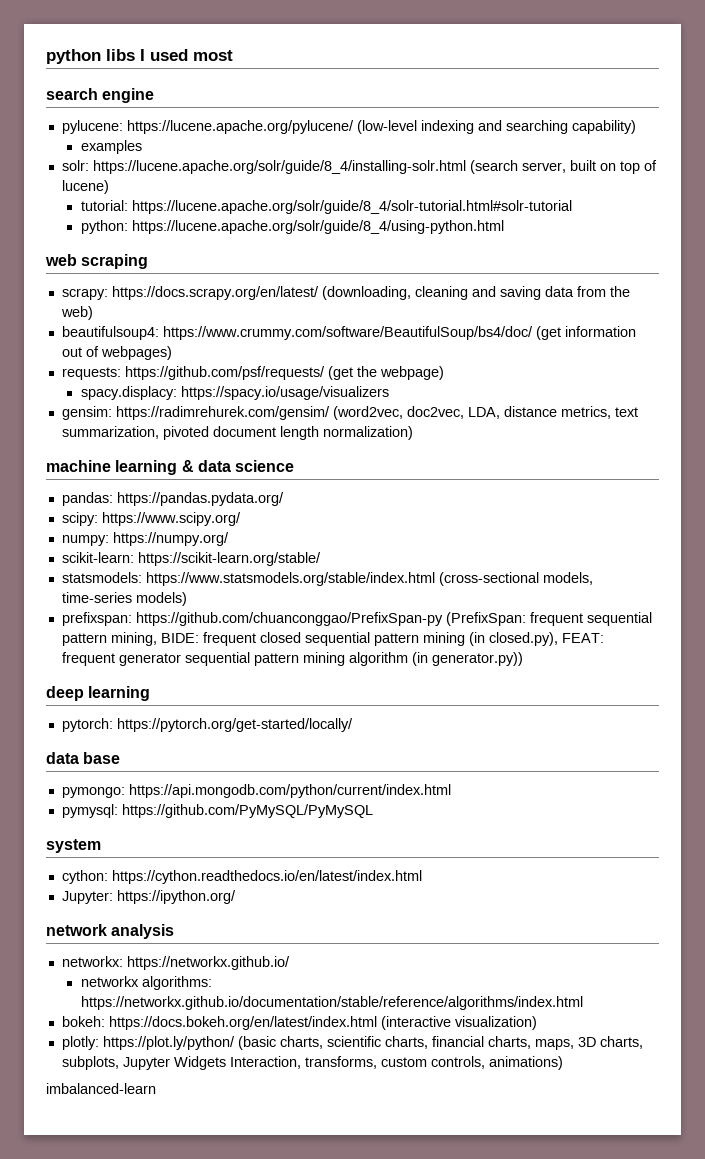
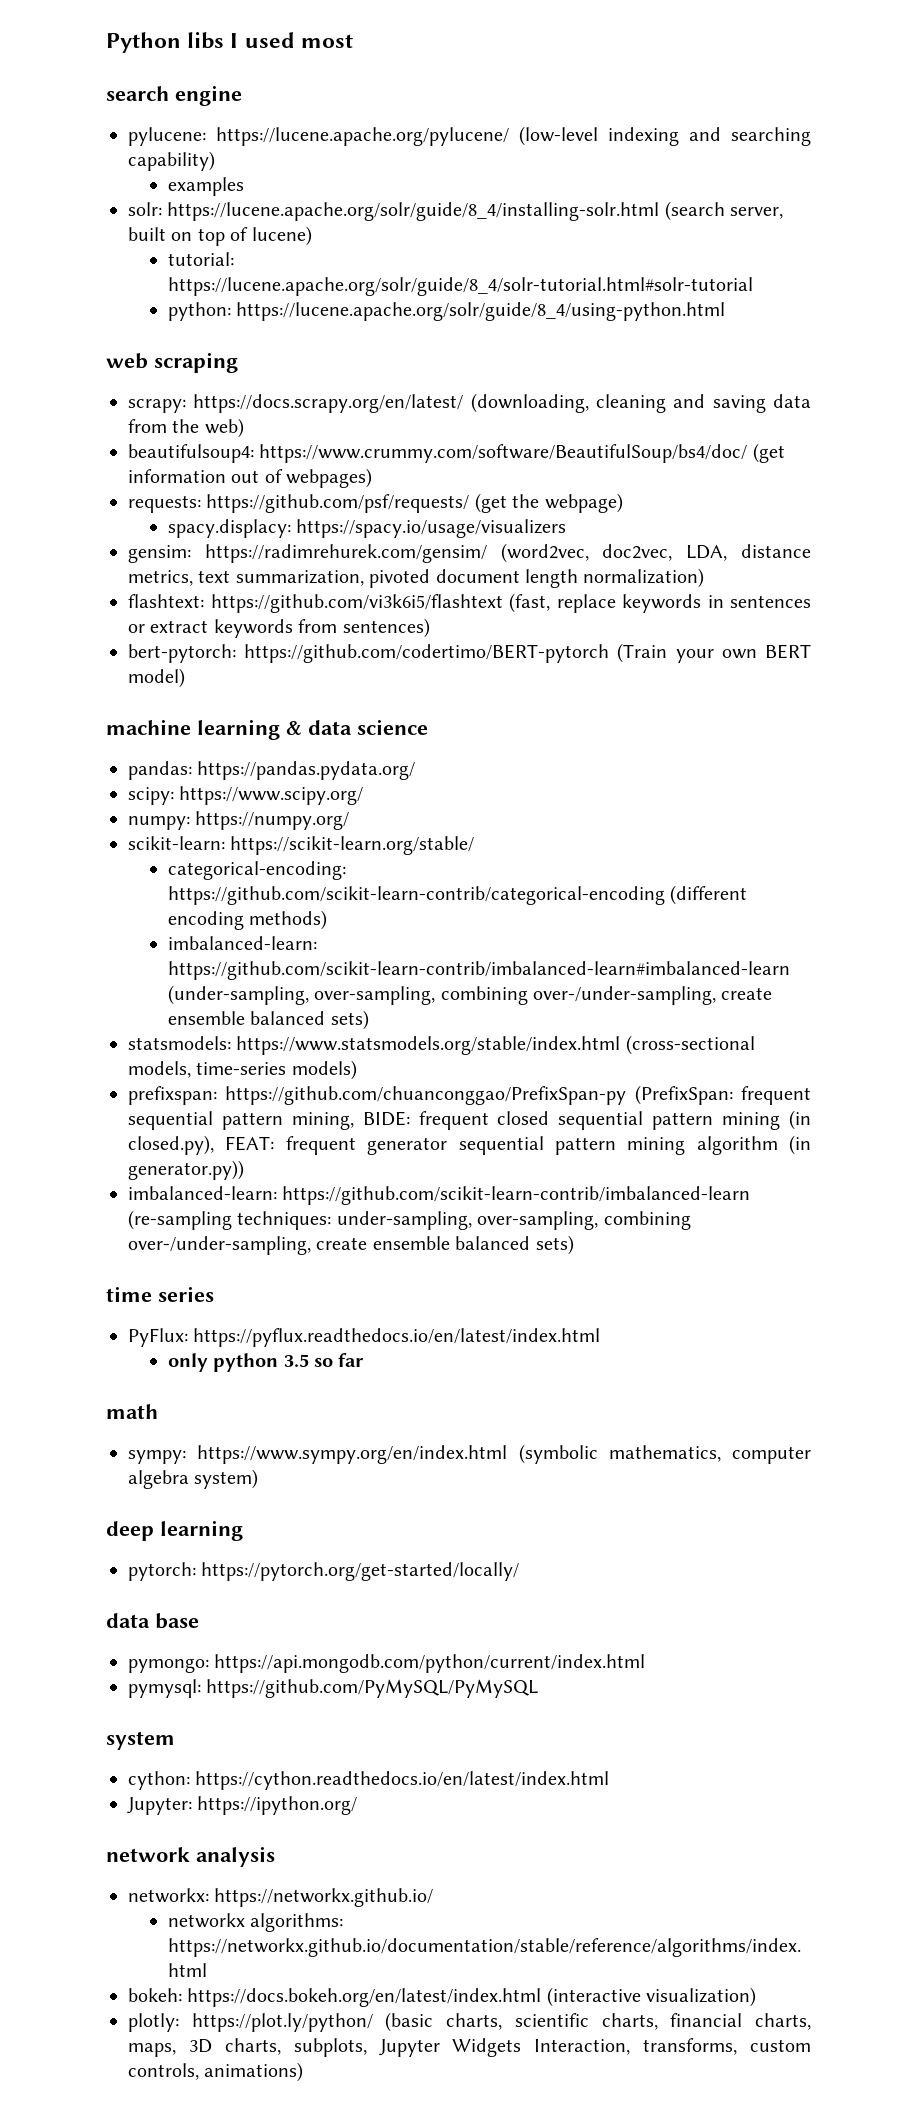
- python libs I used most
+ Python libs I used most
+ flashtext: https://github.com/vi3k6i5/flashtext (fast, replace keywords in sentences or extract keywords from sentences)
+ bert-pytorch: https://github.com/codertimo/BERT-pytorch (Train your own BERT model)
+ categorical-encoding: https://github.com/scikit-learn-contrib/categorical-encoding (different encoding methods)
+ imbalanced-learn: https://github.com/scikit-learn-contrib/imbalanced-learn#imbalanced-learn (under-sampling, over-sampling, combining over-/under-sampling, create ensemble balanced sets)
+ imbalanced-learn: https://github.com/scikit-learn-contrib/imbalanced-learn (re-sampling techniques: under-sampling, over-sampling, combining over-/under-sampling, create ensemble balanced sets)
+ time series
+ PyFlux: https://pyflux.readthedocs.io/en/latest/index.html
+ only python 3.5 so far
+ math
+ sympy: https://www.sympy.org/en/index.html (symbolic mathematics, computer algebra system)
- imbalanced-learn

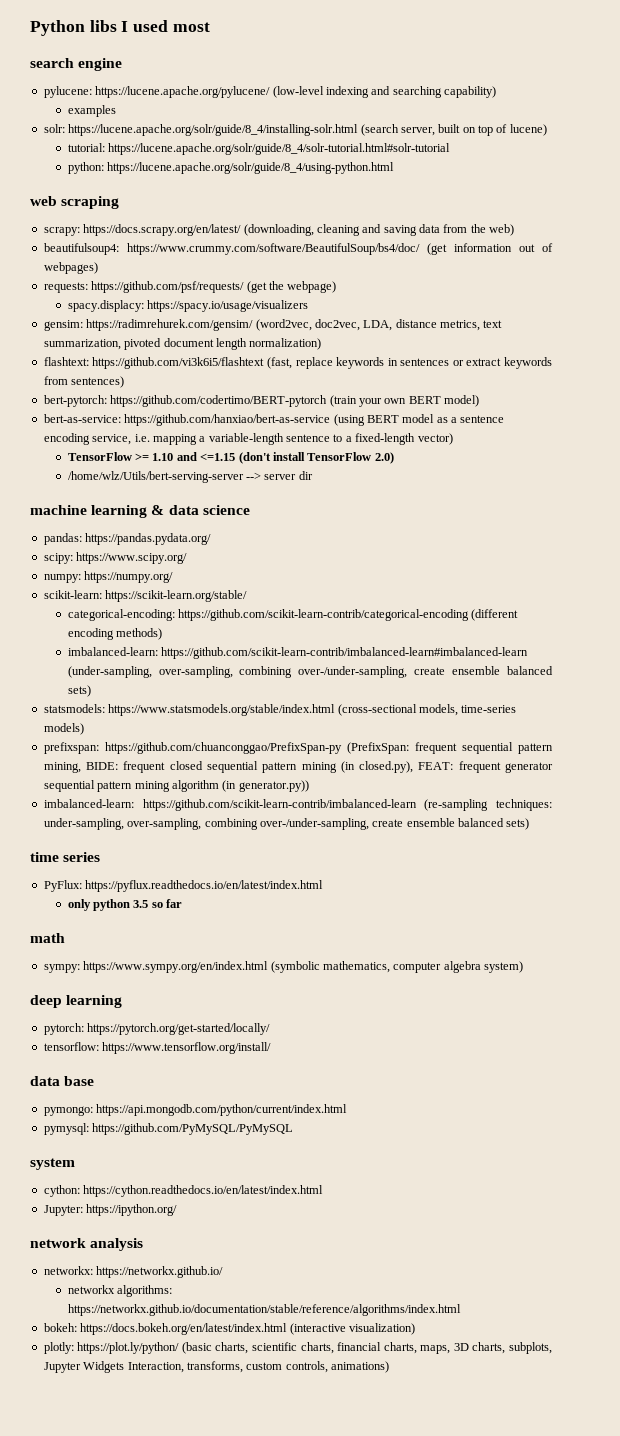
- bert-pytorch: https://github.com/codertimo/BERT-pytorch (Train your own BERT model)
+ bert-pytorch: https://github.com/codertimo/BERT-pytorch (train your own BERT model)
+ bert-as-service: https://github.com/hanxiao/bert-as-service (using BERT model as a sentence encoding service, i.e. mapping a variable-length sentence to a fixed-length vector)
+ TensorFlow >= 1.10 and <=1.15 (don't install TensorFlow 2.0)
+ /home/wlz/Utils/bert-serving-server --> server dir
+ tensorflow: https://www.tensorflow.org/install/

